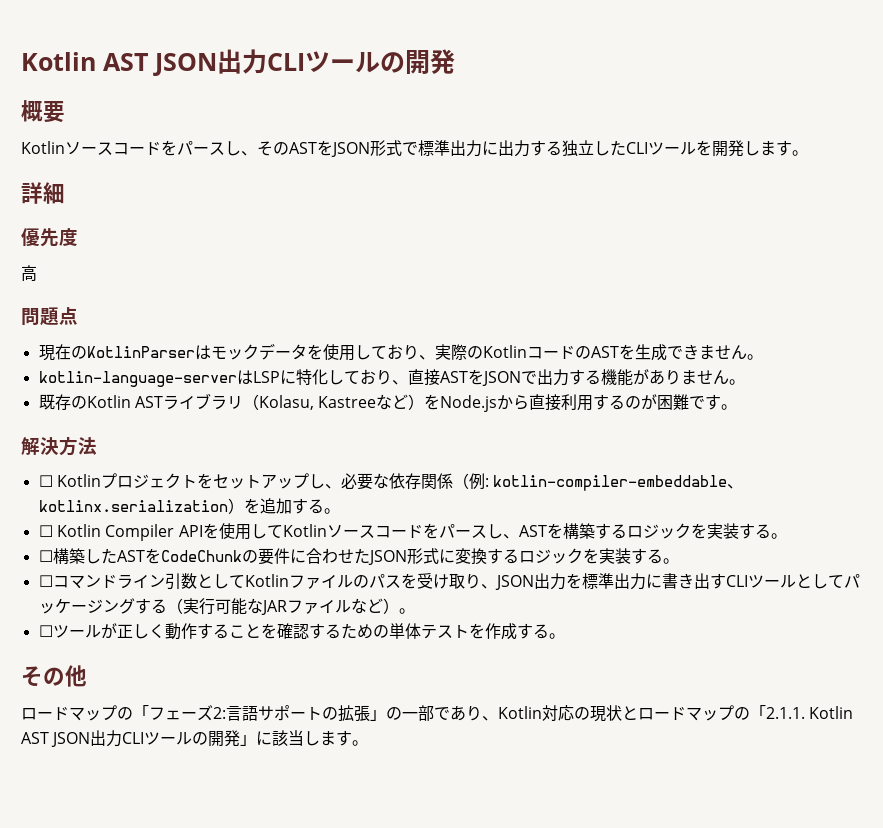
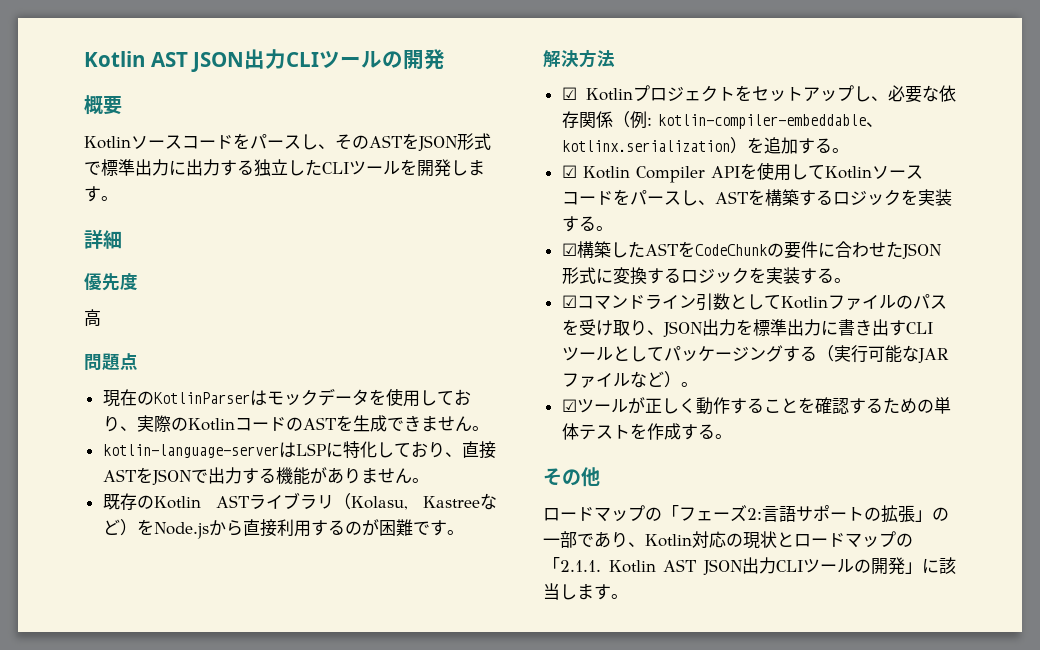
- ☐ Kotlinプロジェクトをセットアップし、必要な依存関係（例: kotlin-compiler-embeddable、kotlinx.serialization）を追加する。
+ ☑ Kotlinプロジェクトをセットアップし、必要な依存関係（例: kotlin-compiler-embeddable、kotlinx.serialization）を追加する。
- ☐ Kotlin Compiler APIを使用してKotlinソースコードをパースし、ASTを構築するロジックを実装する。
+ ☑ Kotlin Compiler APIを使用してKotlinソースコードをパースし、ASTを構築するロジックを実装する。
- ☐構築したASTをCodeChunkの要件に合わせたJSON形式に変換するロジックを実装する。
+ ☑構築したASTをCodeChunkの要件に合わせたJSON形式に変換するロジックを実装する。
- ☐コマンドライン引数としてKotlinファイルのパスを受け取り、JSON出力を標準出力に書き出すCLIツールとしてパッケージングする（実行可能なJARファイルなど）。
+ ☑コマンドライン引数としてKotlinファイルのパスを受け取り、JSON出力を標準出力に書き出すCLIツールとしてパッケージングする（実行可能なJARファイルなど）。
- ☐ツールが正しく動作することを確認するための単体テストを作成する。
+ ☑ツールが正しく動作することを確認するための単体テストを作成する。

